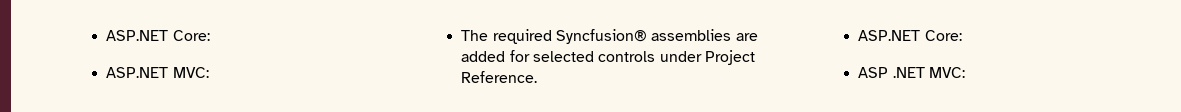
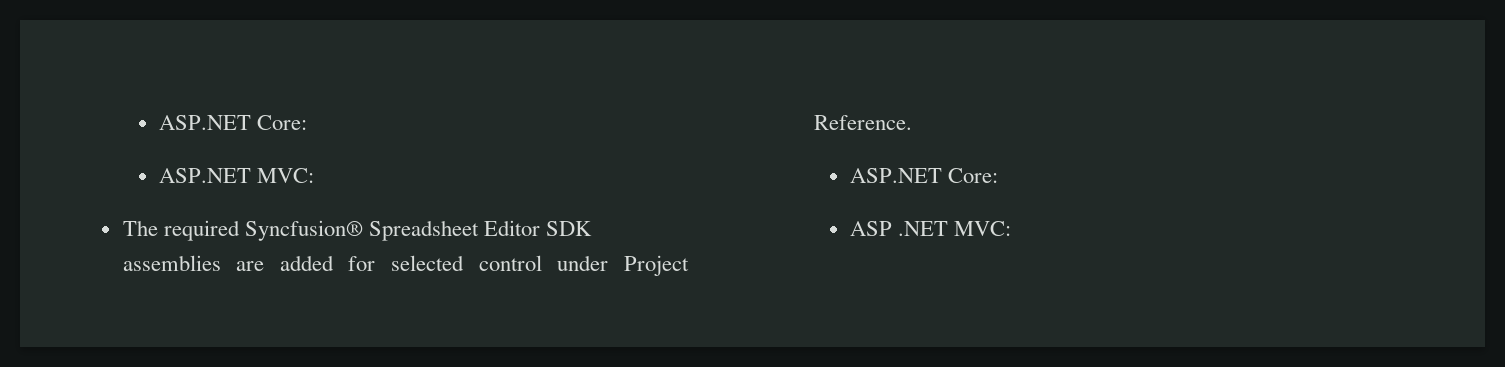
- The required Syncfusion® assemblies are added for selected controls under Project Reference.
+ The required Syncfusion® Spreadsheet Editor SDK assemblies are added for selected control under Project Reference.

